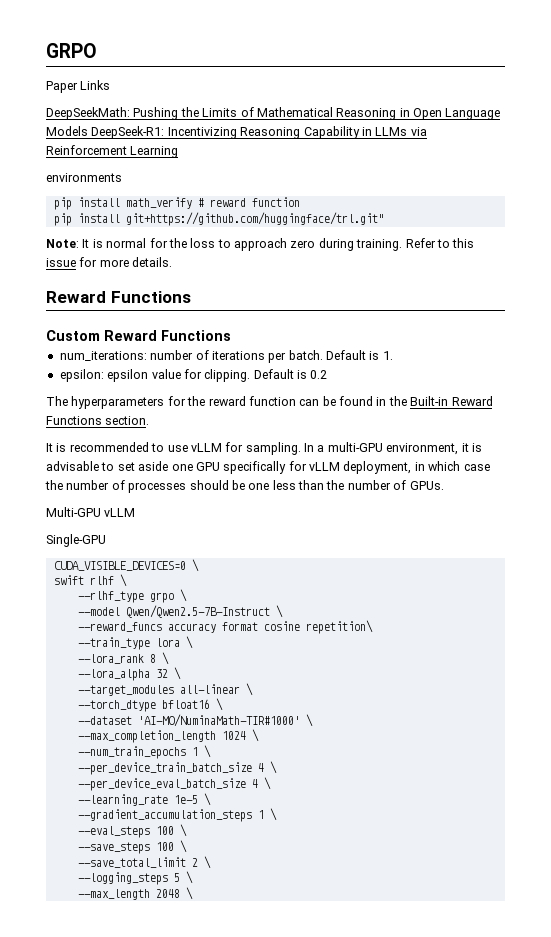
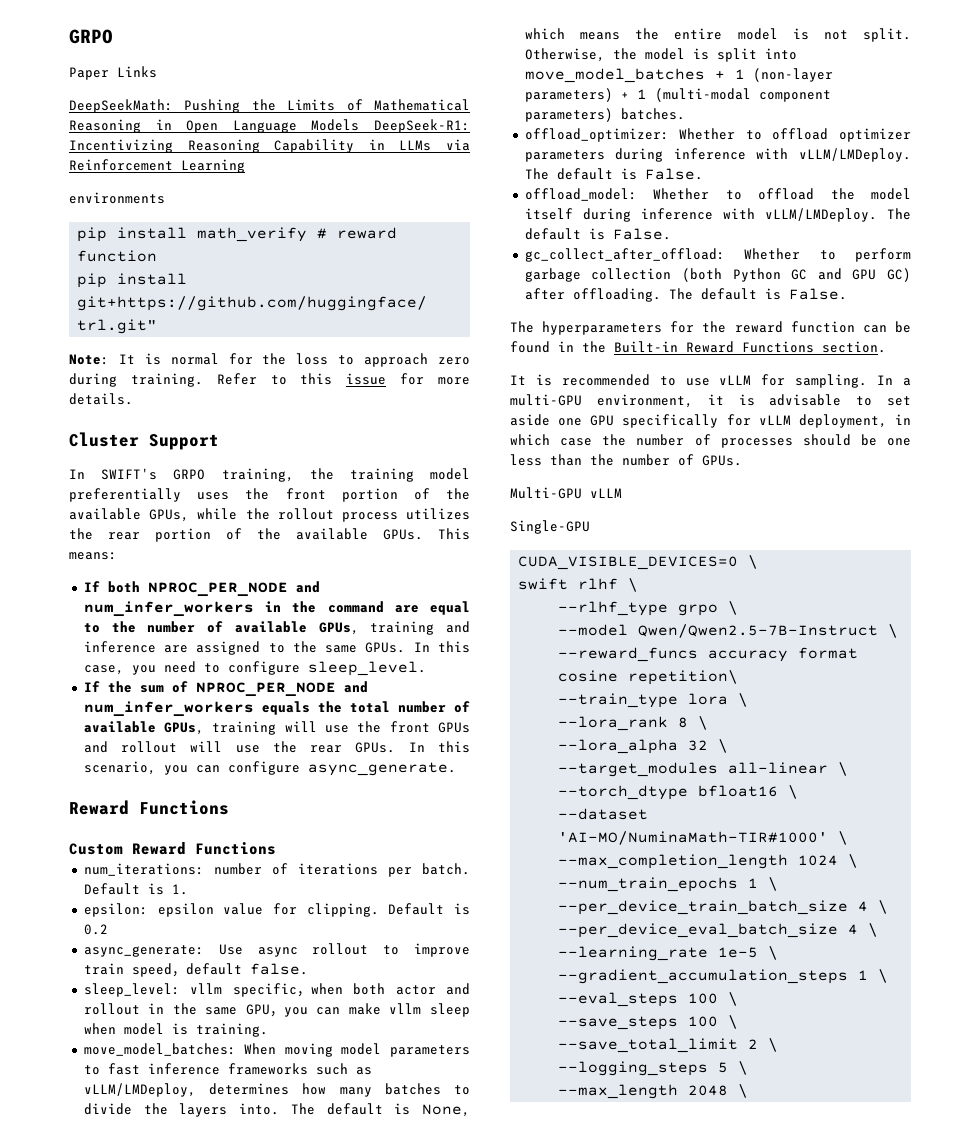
+ Cluster Support
+ In SWIFT's GRPO training, the training model preferentially uses the front portion of the available GPUs, while the rollout process utilizes the rear portion of the available GPUs. This means:
+ If both NPROC_PER_NODE and num_infer_workers in the command are equal to the number of available GPUs, training and inference are assigned to the same GPUs. In this case, you need to configure sleep_level.
+ If the sum of NPROC_PER_NODE and num_infer_workers equals the total number of available GPUs, training will use the front GPUs and rollout will use the rear GPUs. In this scenario, you can configure async_generate.
+ async_generate: Use async rollout to improve train speed，default false.
+ sleep_level: vllm specific，when both actor and rollout in the same GPU，you can make vllm sleep when model is training.
+ move_model_batches: When moving model parameters to fast inference frameworks such as vLLM/LMDeploy, determines how many batches to divide the layers into. The default is None, which means the entire model is not split. Otherwise, the model is split into move_model_batches + 1 (non-layer parameters) + 1 (multi-modal component parameters) batches.
+ offload_optimizer: Whether to offload optimizer parameters during inference with vLLM/LMDeploy. The default is False.
+ offload_model: Whether to offload the model itself during inference with vLLM/LMDeploy. The default is False.
+ gc_collect_after_offload: Whether to perform garbage collection (both Python GC and GPU GC) after offloading. The default is False.

